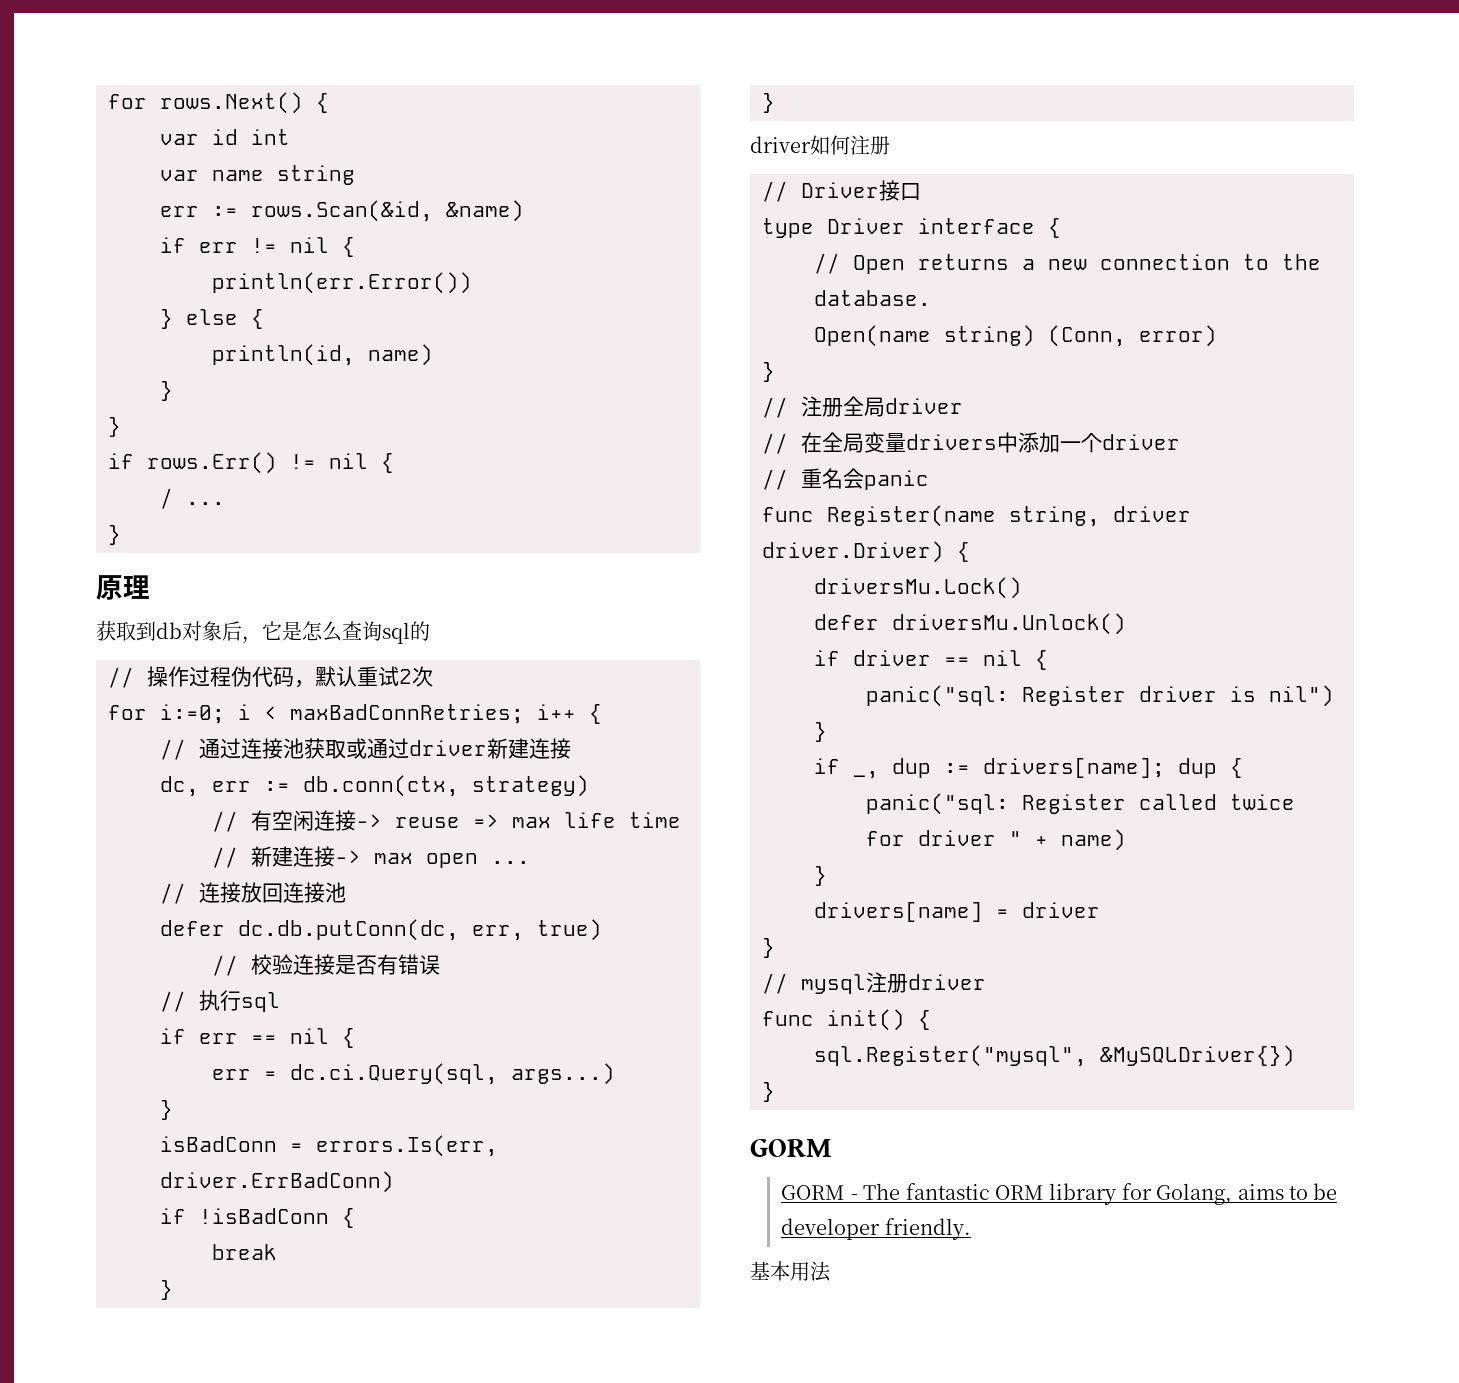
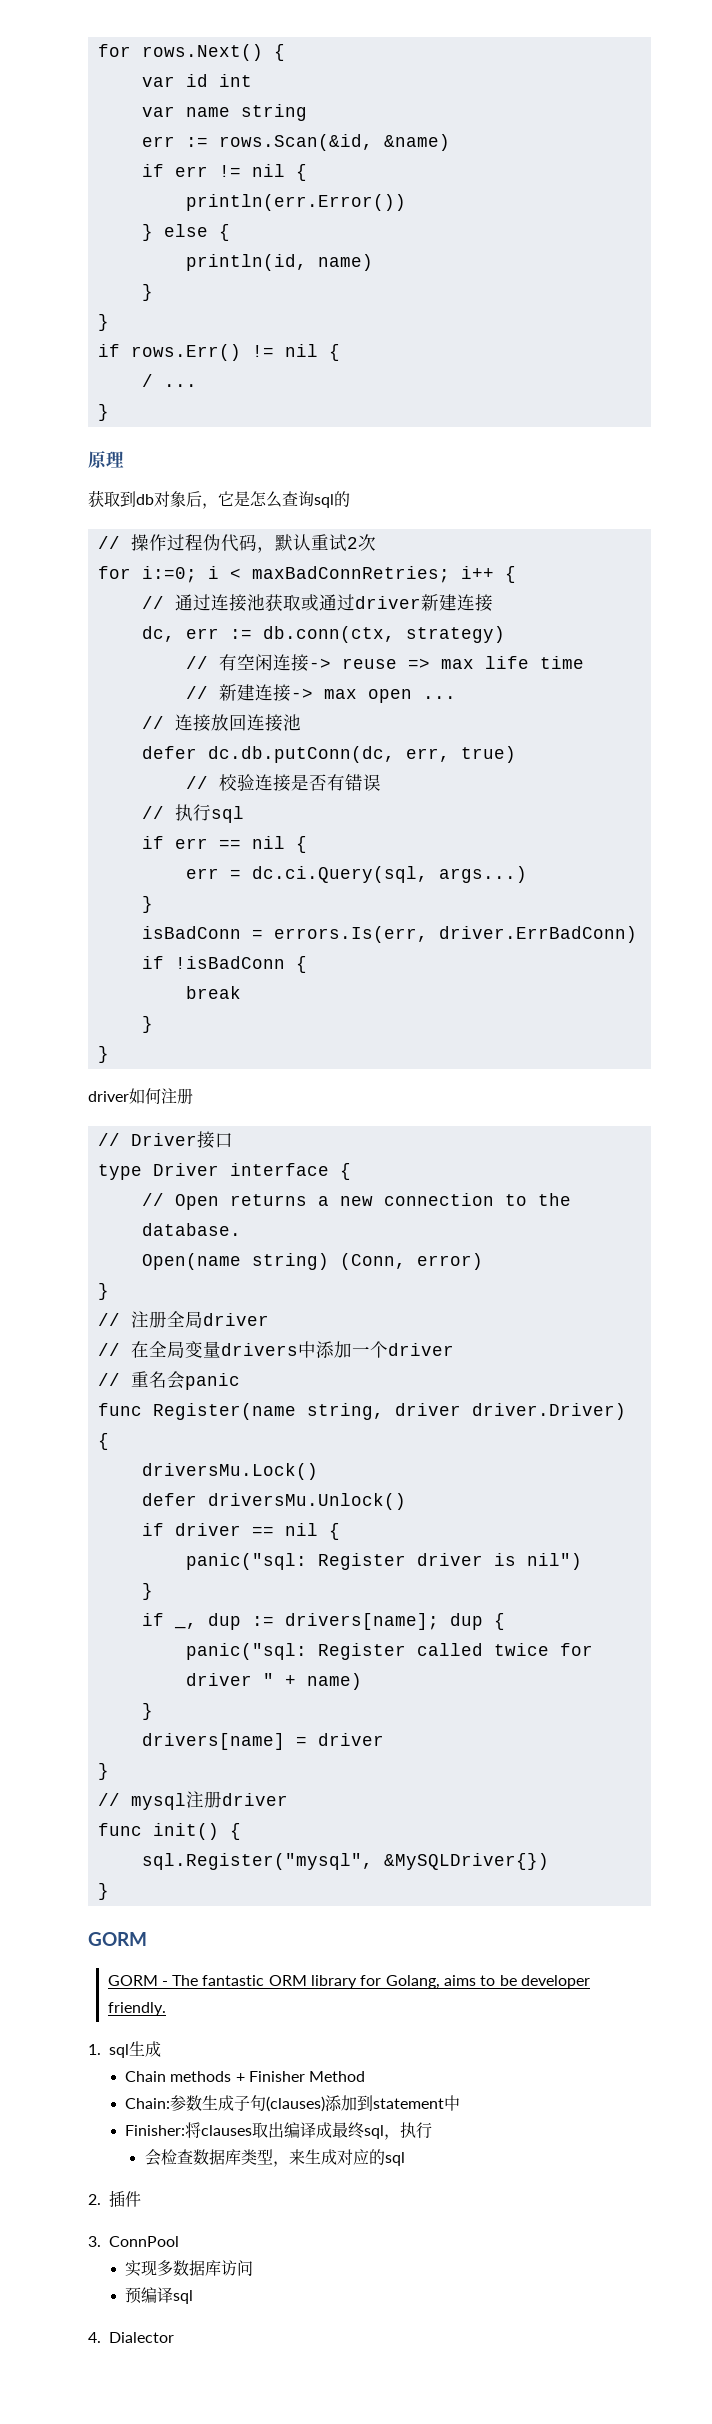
- 基本用法
+ 1. sql生成
+ Chain methods + Finisher Method
+ Chain:参数生成子句(clauses)添加到statement中
+ Finisher:将clauses取出编译成最终sql，执行
+ 会检查数据库类型，来生成对应的sql
+ 2.插件
+ 3. ConnPool
+ 实现多数据库访问
+ 预编译sql
+ 4. Dialector

